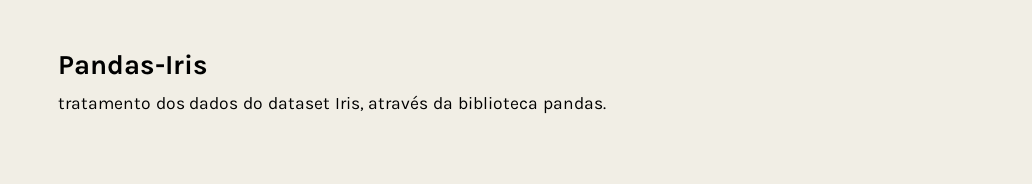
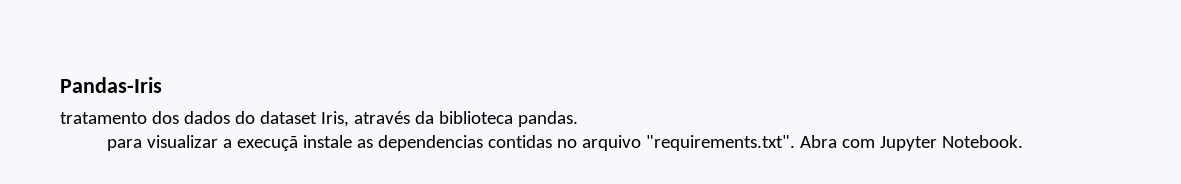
+ para visualizar a execuçã instale as dependencias contidas no arquivo "requirements.txt". Abra com Jupyter Notebook.

